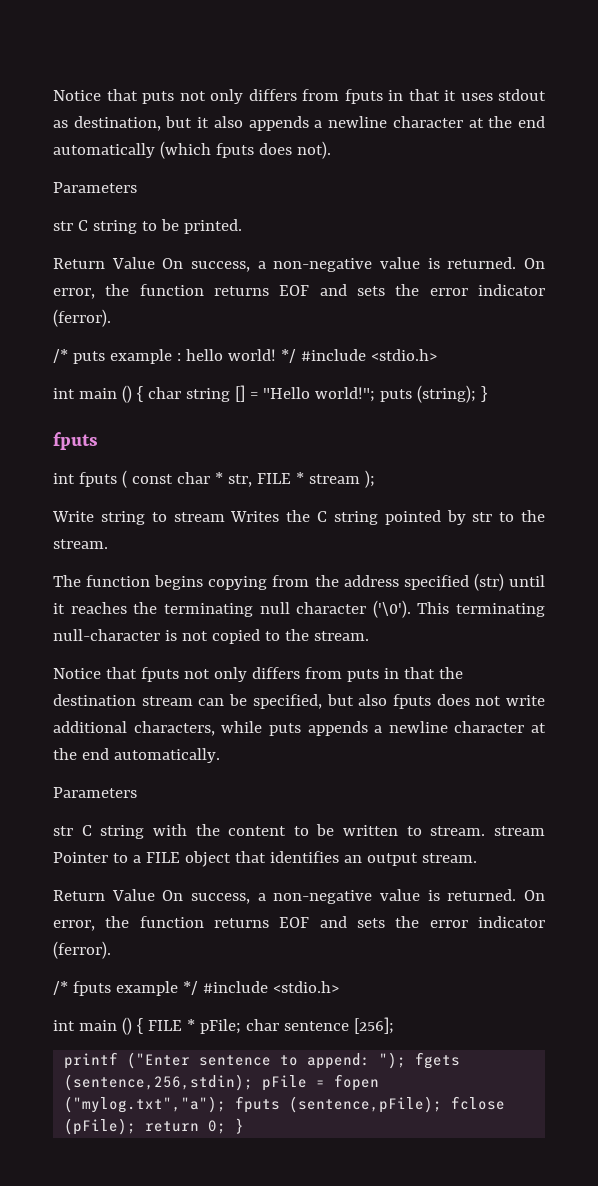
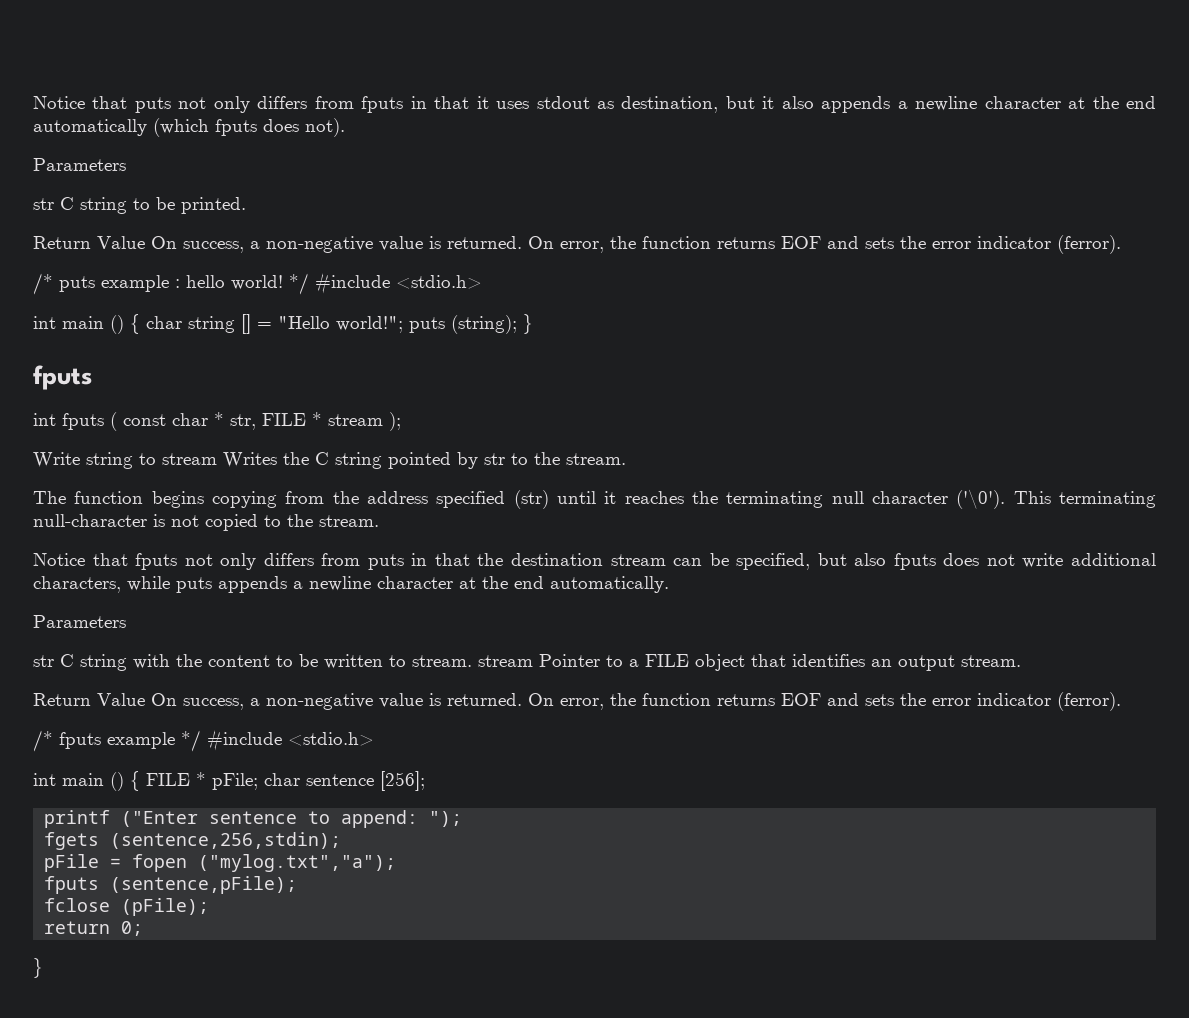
- printf ("Enter sentence to append: "); fgets (sentence,256,stdin); pFile = fopen ("mylog.txt","a"); fputs (sentence,pFile); fclose (pFile); return 0; }
+ printf ("Enter sentence to append: ");
+ fgets (sentence,256,stdin);
+ pFile = fopen ("mylog.txt","a");
+ fputs (sentence,pFile);
+ fclose (pFile);
+ return 0;
+ }

